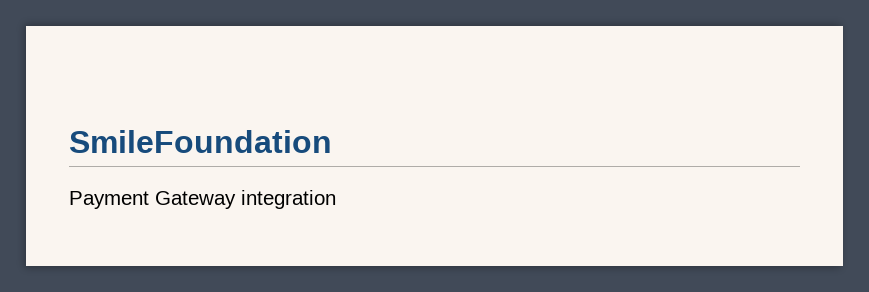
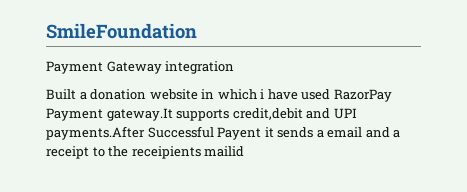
+ Built a donation website in which i have used RazorPay Payment gateway.It supports credit,debit and UPI payments.After Successful Payent it sends a email and a receipt to the receipients mailid

